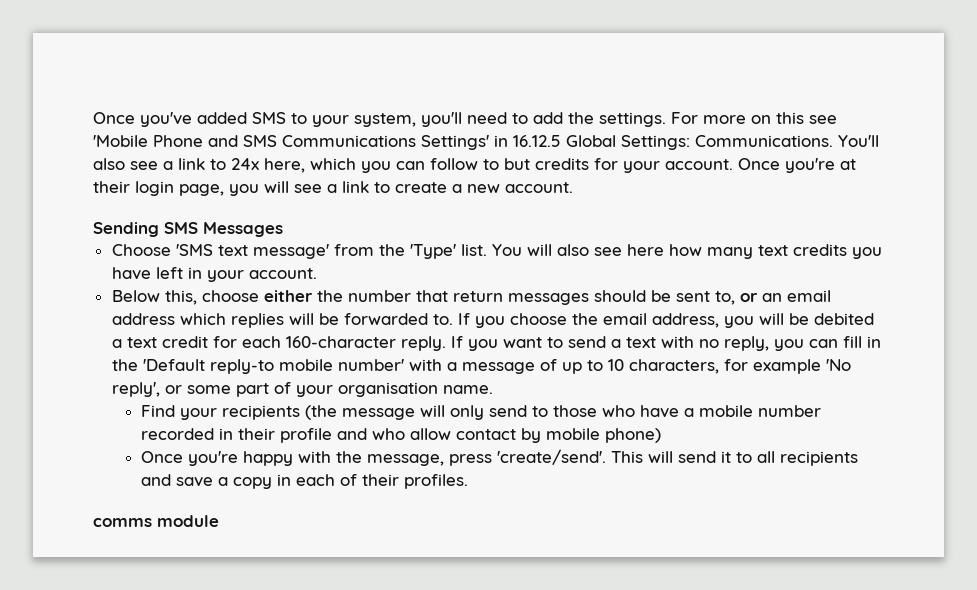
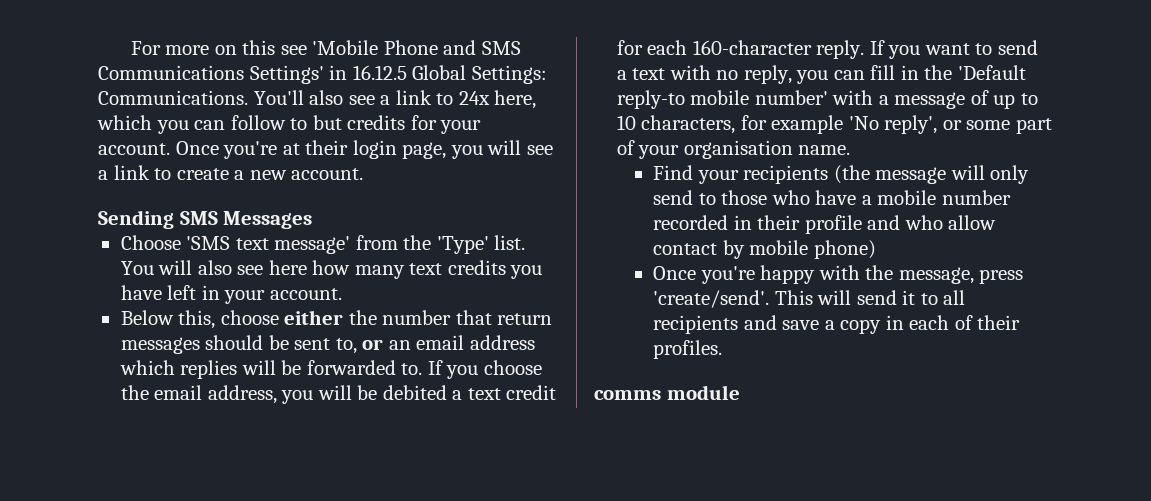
- Once you've added SMS to your system, you'll need to add the settings.

